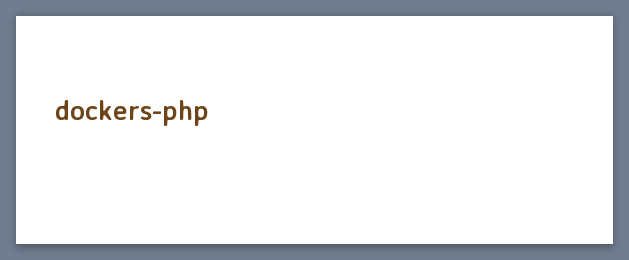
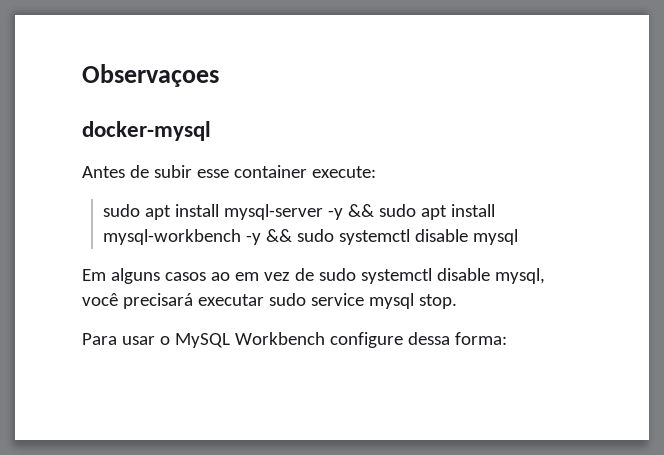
- dockers-php
+ Observaçoes
+ docker-mysql
+ Antes de subir esse container execute:
+ sudo apt install mysql-server -y && sudo apt install mysql-workbench -y && sudo systemctl disable mysql
+ Em alguns casos ao em vez de sudo systemctl disable mysql, você precisará executar sudo service mysql stop.
+ Para usar o MySQL Workbench configure dessa forma:

